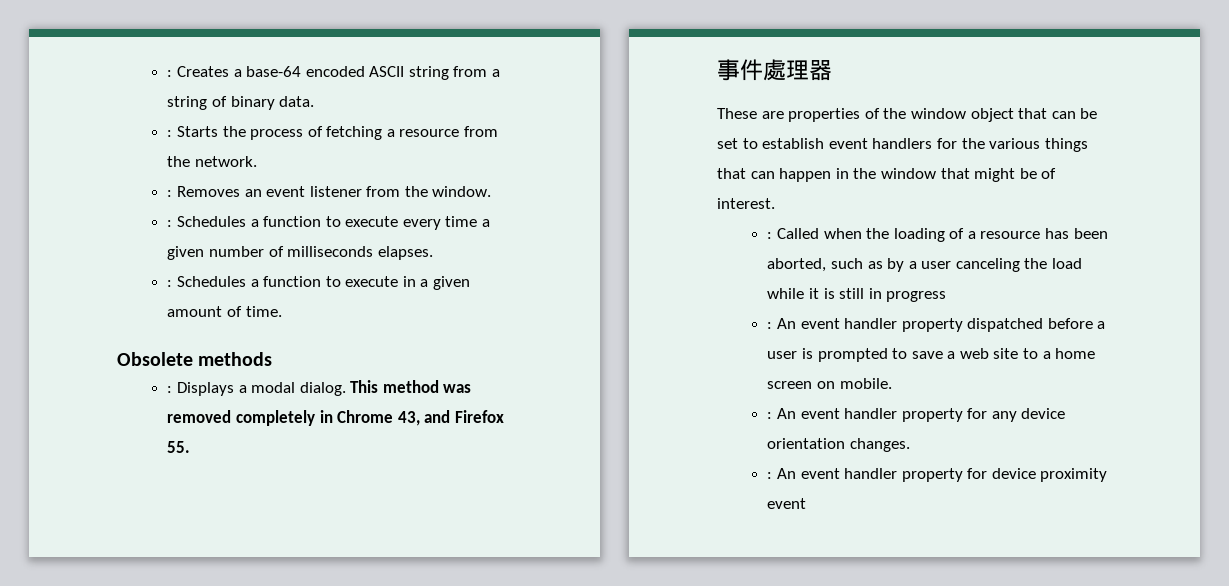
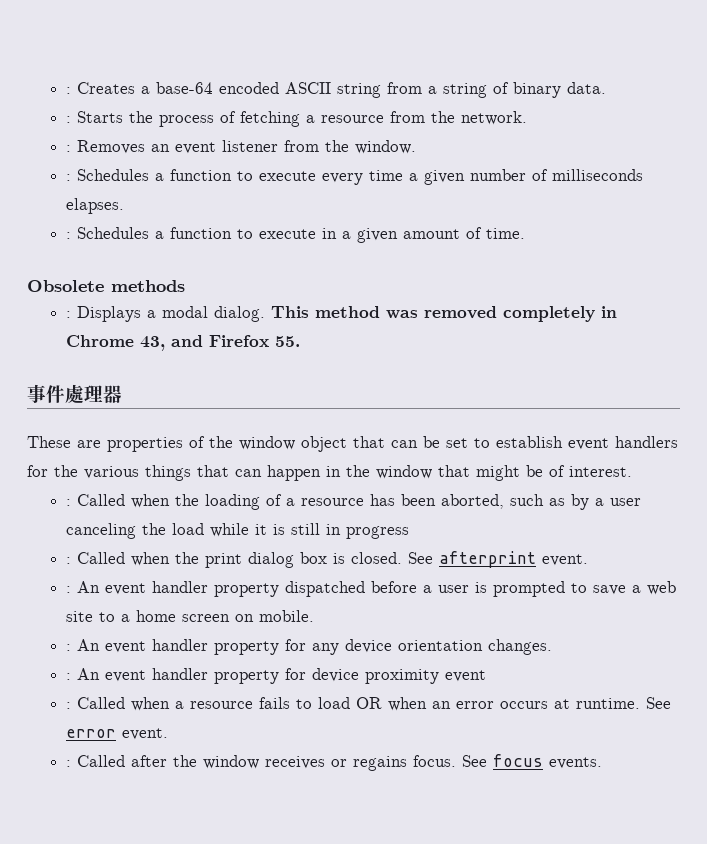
+ : Called when the print dialog box is closed. See afterprint event.
+ : Called when a resource fails to load OR when an error occurs at runtime. See error event.
+ : Called after the window receives or regains focus. See focus events.

